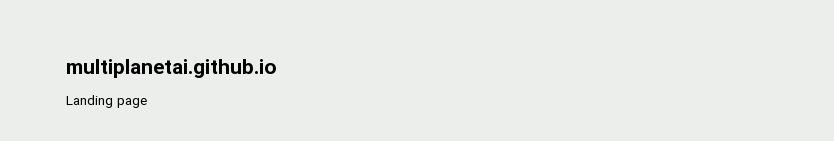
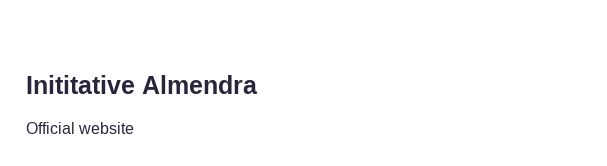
- multiplanetai.github.io
- Landing page
+ Inititative Almendra
+ Official website

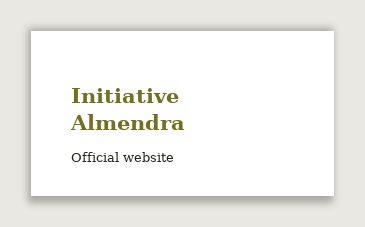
- Inititative Almendra
+ Initiative Almendra

